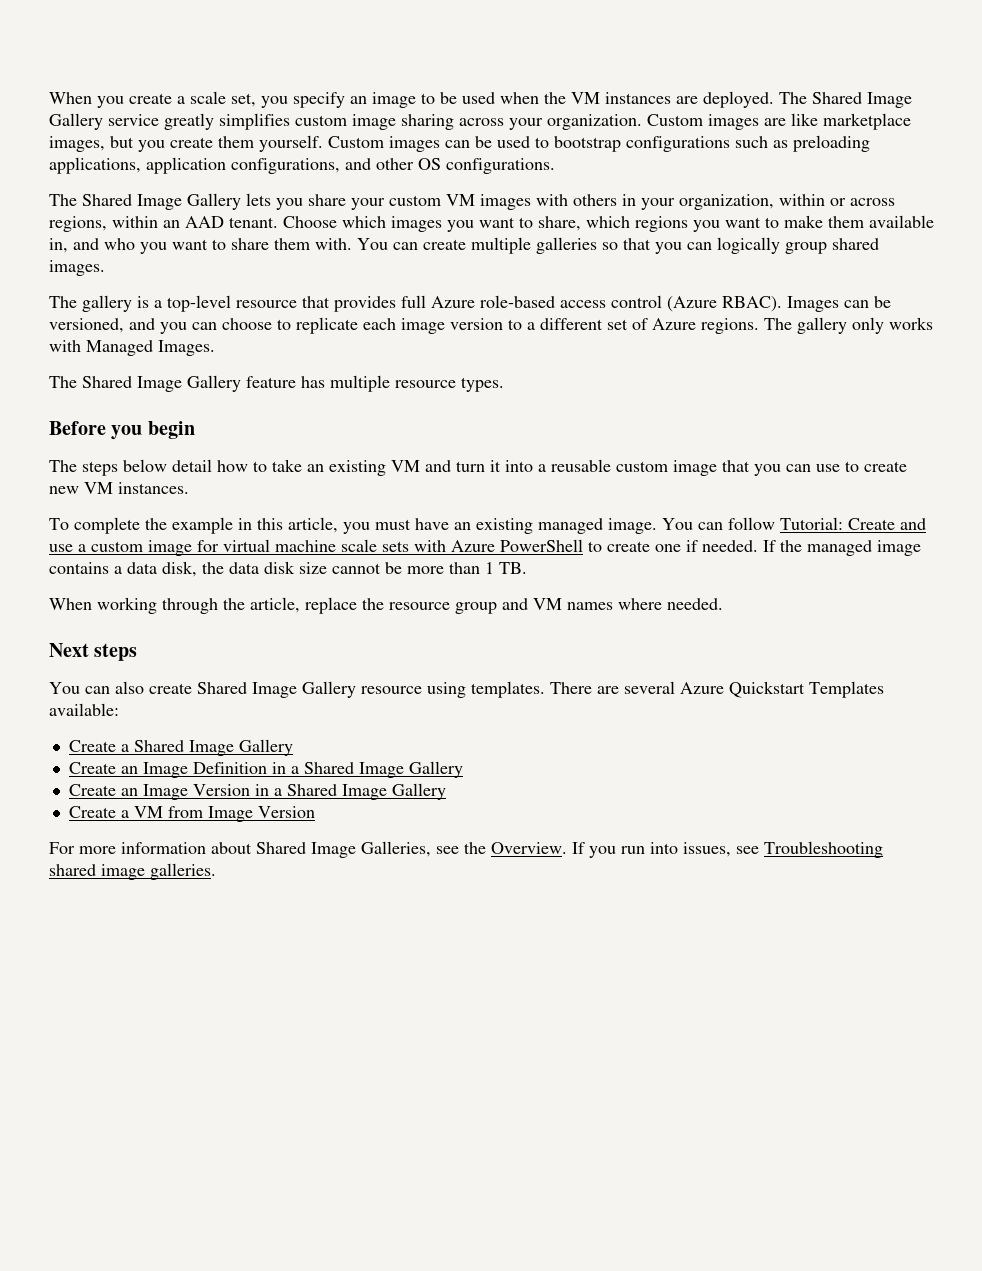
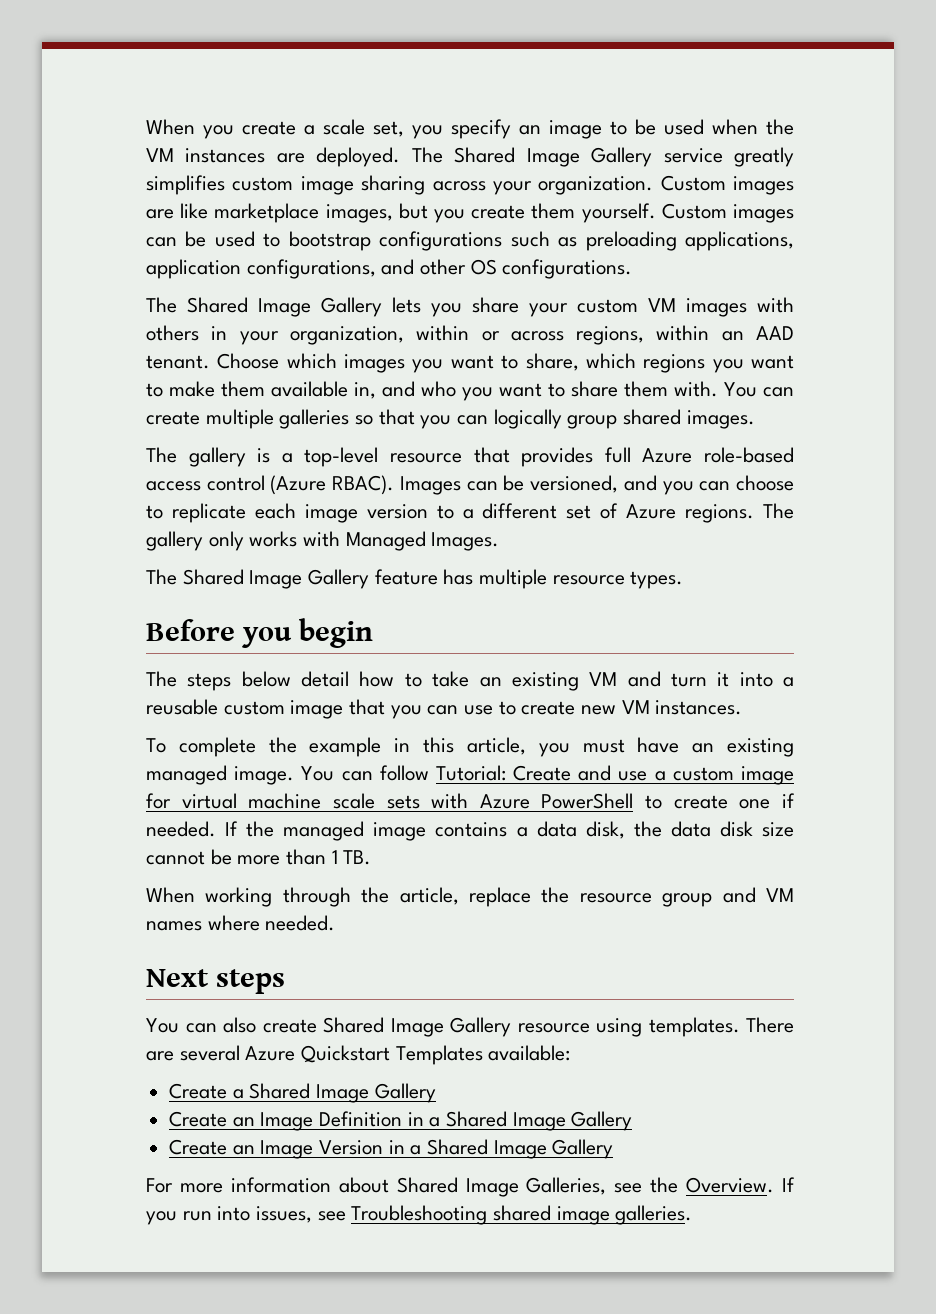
- Create a VM from Image Version

